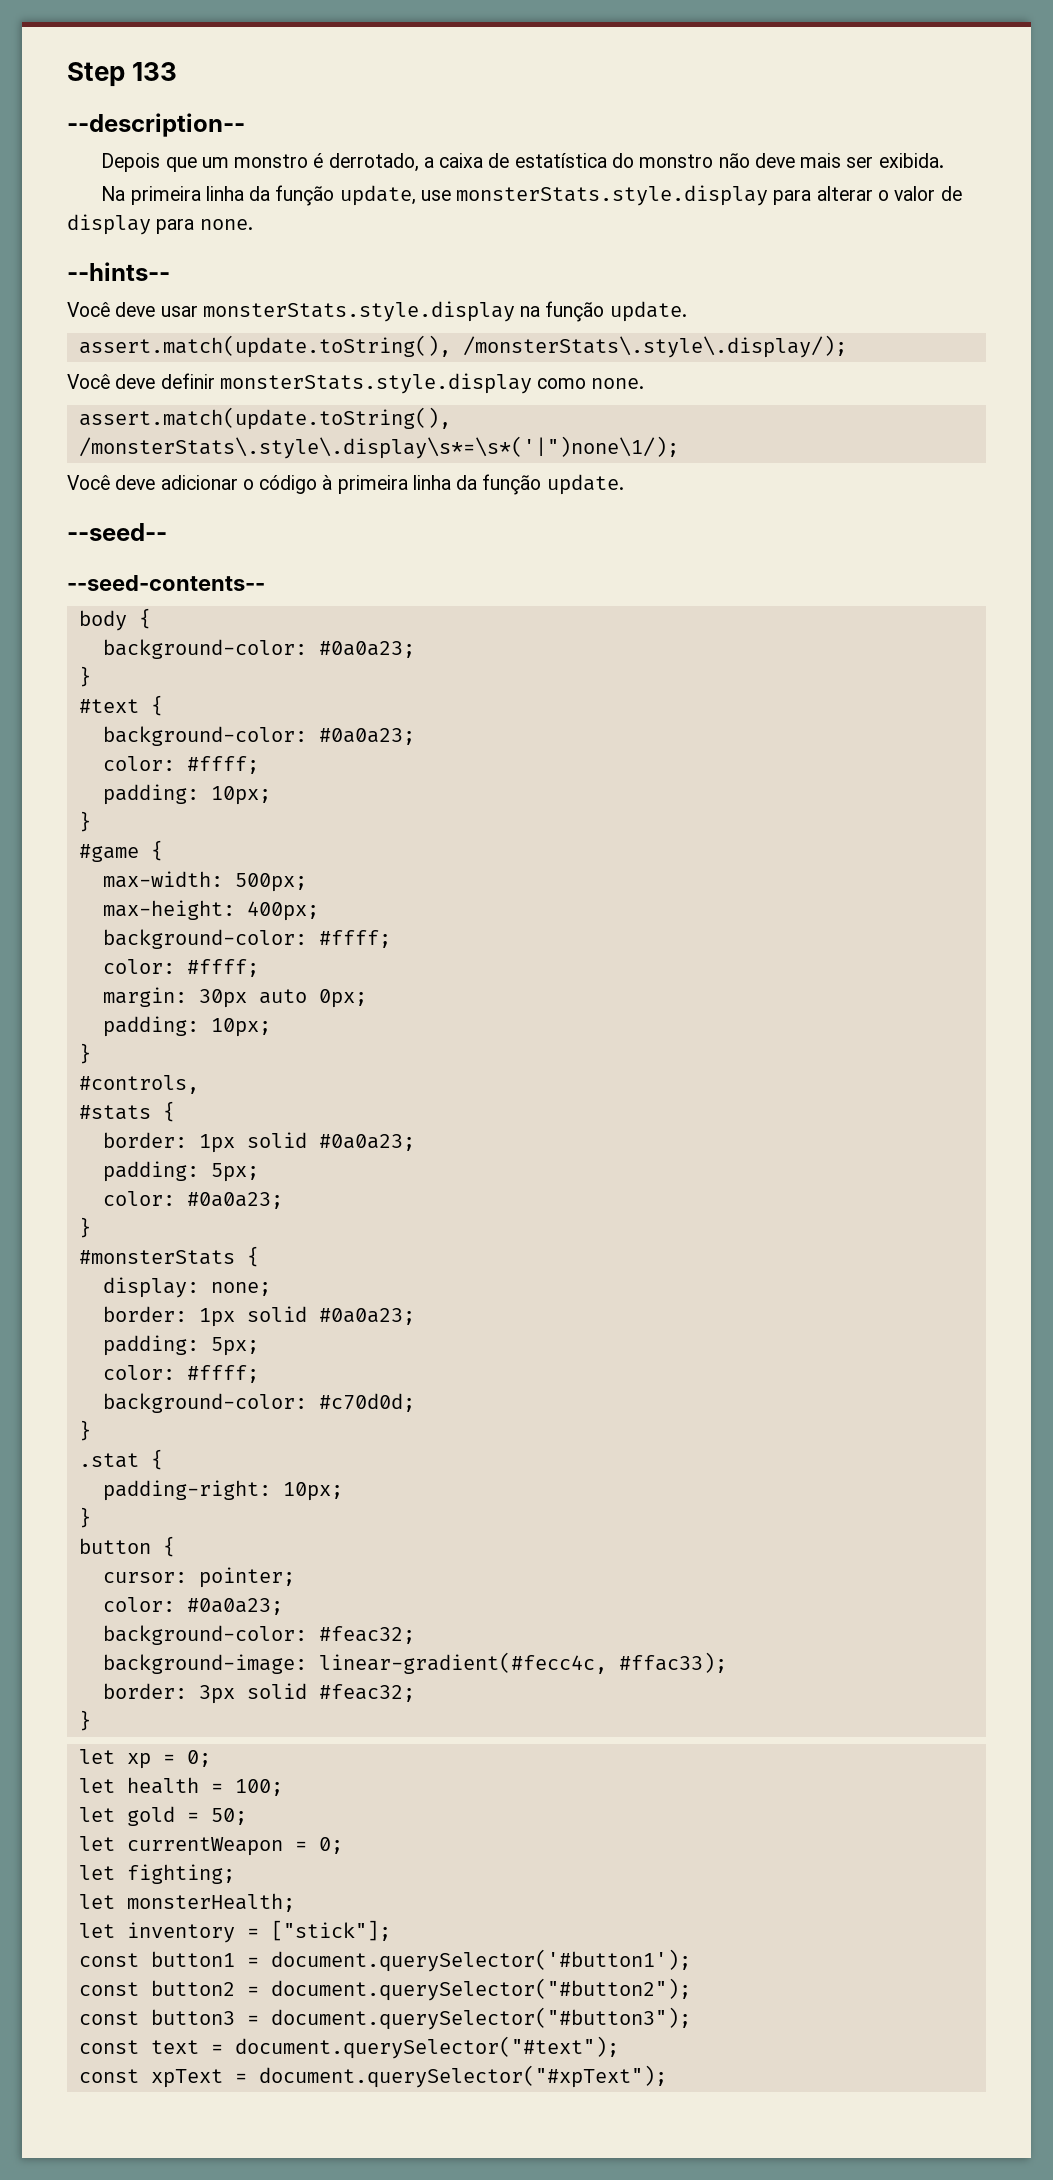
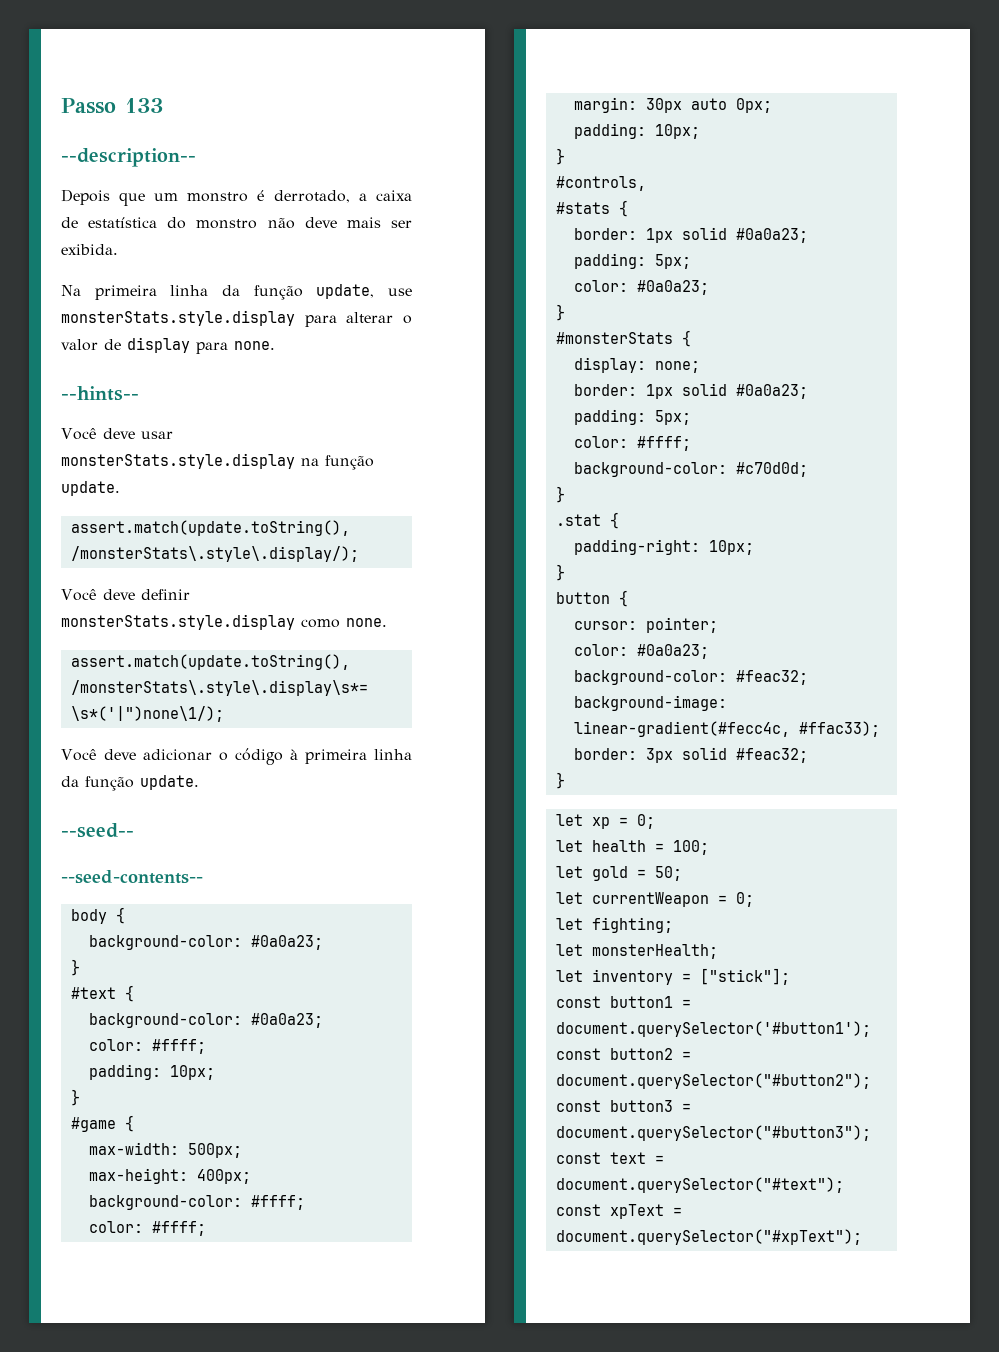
- Step 133
+ Passo 133

